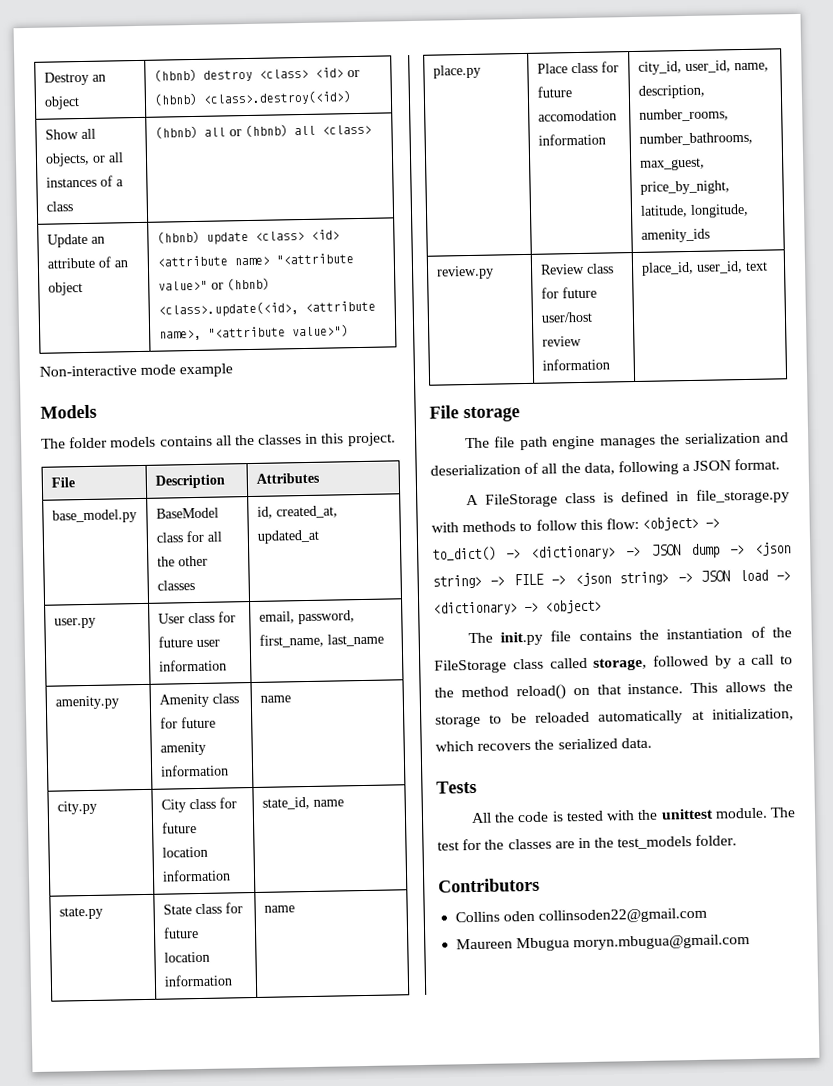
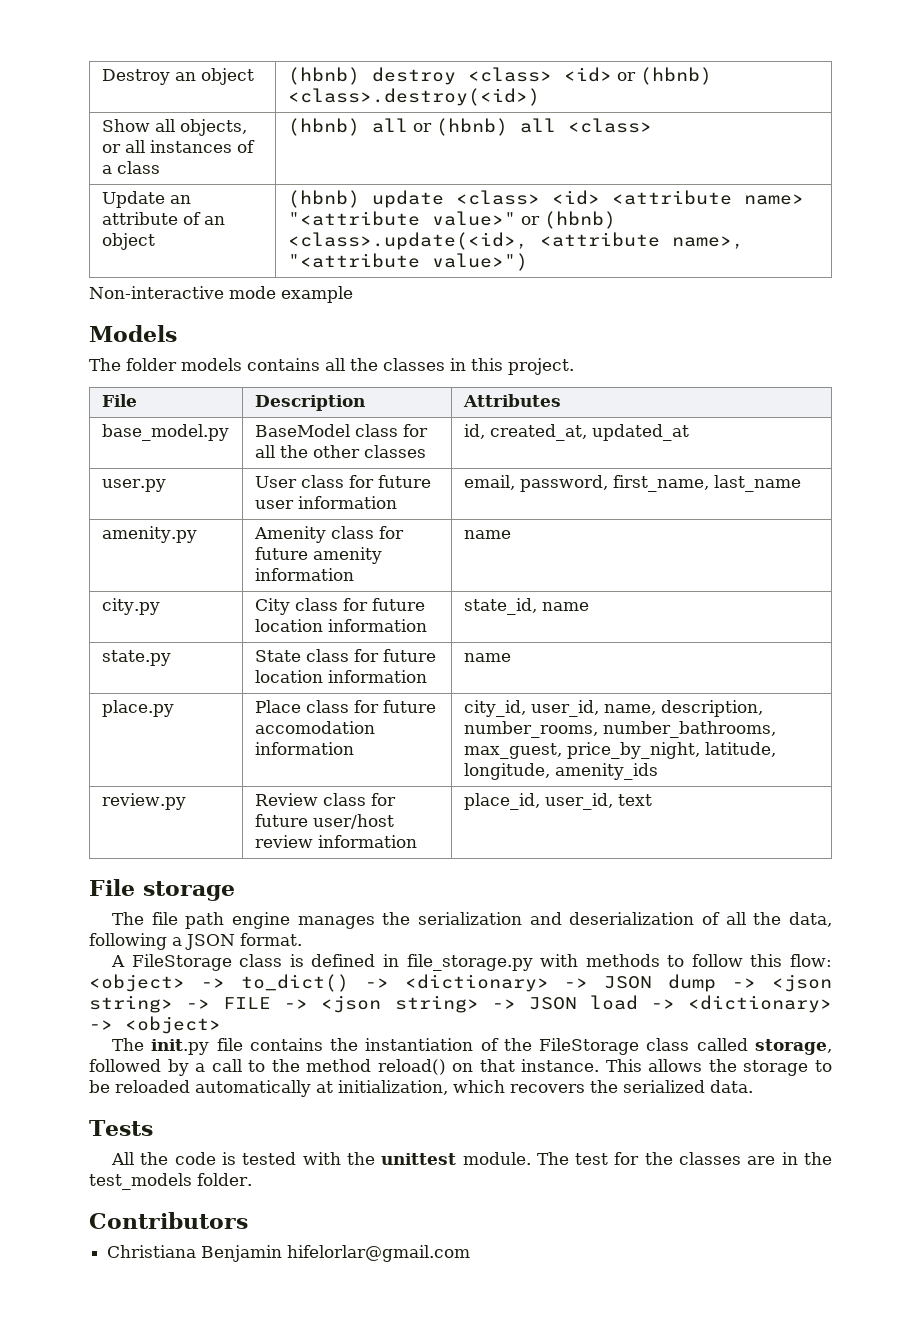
- Collins oden collinsoden22@gmail.com
- Maureen Mbugua moryn.mbugua@gmail.com
+ Christiana Benjamin hifelorlar@gmail.com

